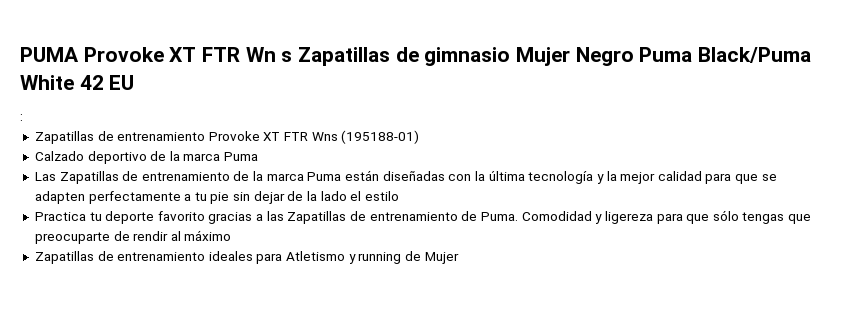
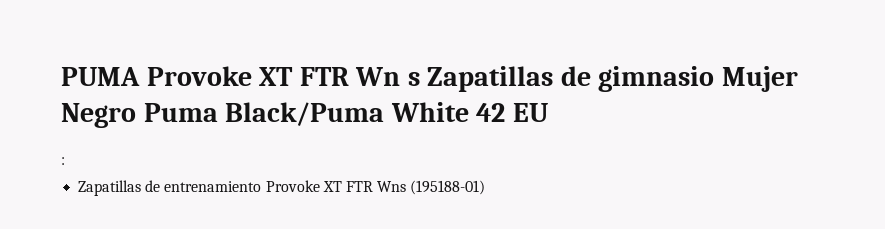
- Calzado deportivo de la marca Puma
- Las Zapatillas de entrenamiento de la marca Puma están diseñadas con la última tecnología y la mejor calidad para que se adapten perfectamente a tu pie sin dejar de la lado el estilo
- Practica tu deporte favorito gracias a las Zapatillas de entrenamiento de Puma. Comodidad y ligereza para que sólo tengas que preocuparte de rendir al máximo
- Zapatillas de entrenamiento ideales para Atletismo y running de Mujer

